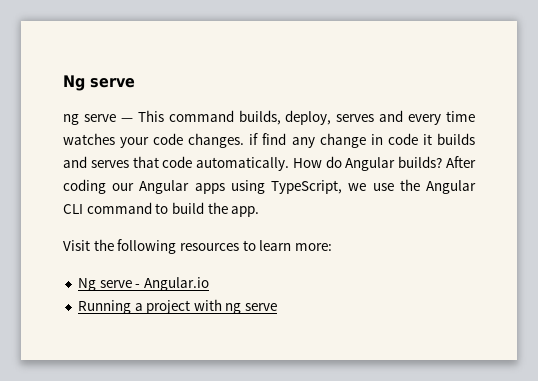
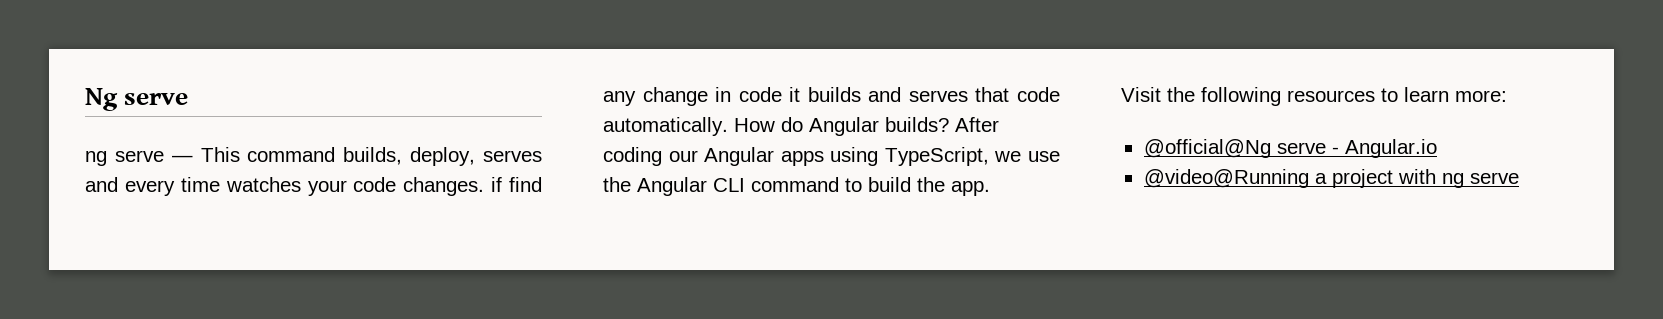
- Ng serve - Angular.io
+ @official@Ng serve - Angular.io
- Running a project with ng serve
+ @video@Running a project with ng serve

